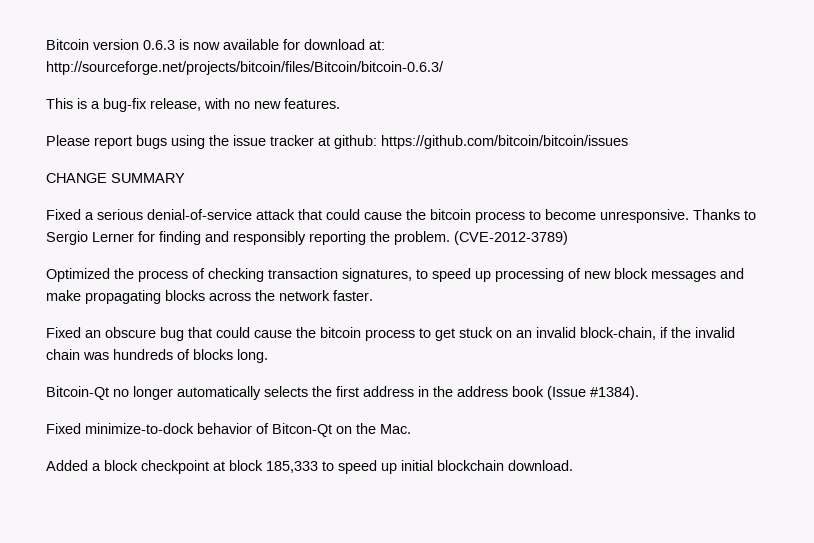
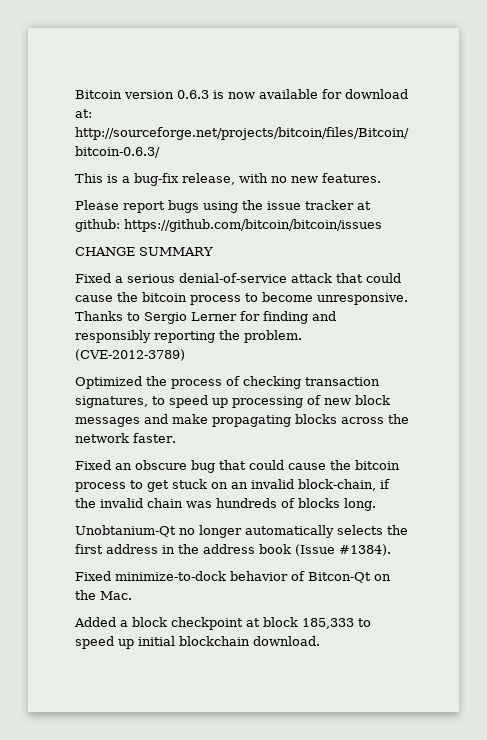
- Bitcoin-Qt no longer automatically selects the first address in the address book (Issue #1384).
+ Unobtanium-Qt no longer automatically selects the first address in the address book (Issue #1384).

